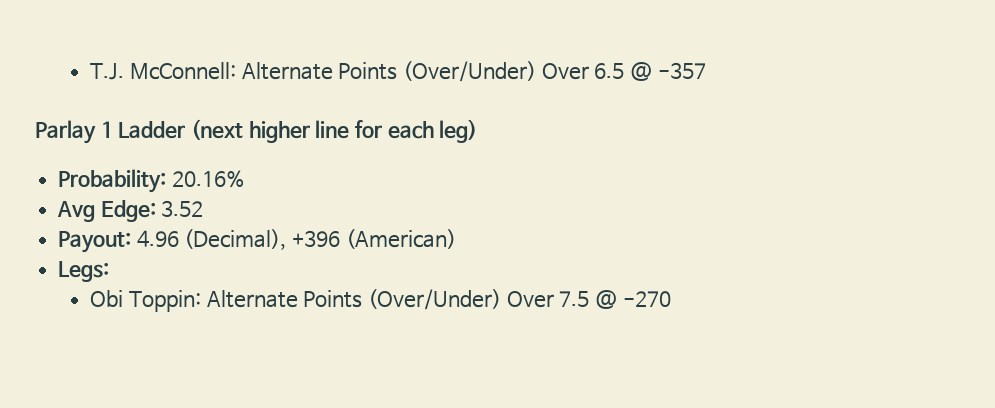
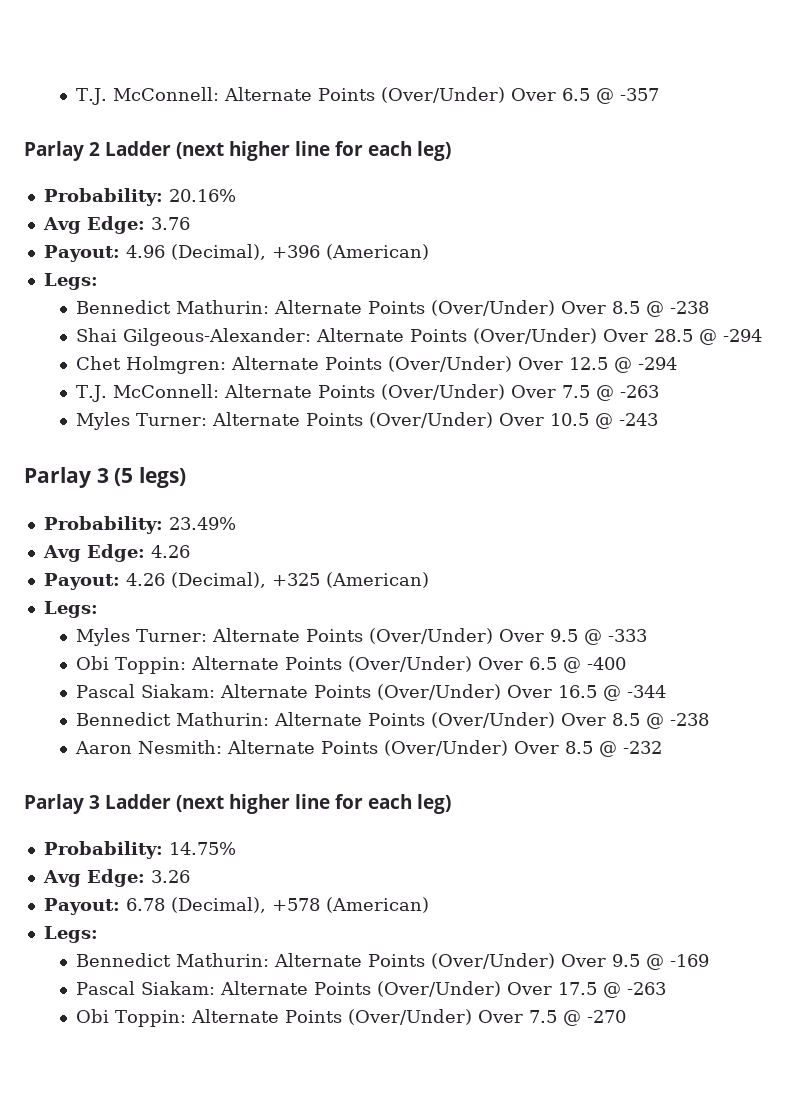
- Parlay 1 Ladder (next higher line for each leg)
+ Parlay 2 Ladder (next higher line for each leg)
- Avg Edge: 3.52
+ Avg Edge: 3.76
  Payout: 4.96 (Decimal), +396 (American)
  Legs:
+ Bennedict Mathurin: Alternate Points (Over/Under) Over 8.5 @ -238
+ Shai Gilgeous-Alexander: Alternate Points (Over/Under) Over 28.5 @ -294
+ Chet Holmgren: Alternate Points (Over/Under) Over 12.5 @ -294
+ T.J. McConnell: Alternate Points (Over/Under) Over 7.5 @ -263
+ Myles Turner: Alternate Points (Over/Under) Over 10.5 @ -243
+ Parlay 3 (5 legs)
+ Probability: 23.49%
+ Avg Edge: 4.26
+ Payout: 4.26 (Decimal), +325 (American)
+ Legs:
+ Myles Turner: Alternate Points (Over/Under) Over 9.5 @ -333
+ Obi Toppin: Alternate Points (Over/Under) Over 6.5 @ -400
+ Pascal Siakam: Alternate Points (Over/Under) Over 16.5 @ -344
+ Bennedict Mathurin: Alternate Points (Over/Under) Over 8.5 @ -238
+ Aaron Nesmith: Alternate Points (Over/Under) Over 8.5 @ -232
+ Parlay 3 Ladder (next higher line for each leg)
+ Probability: 14.75%
+ Avg Edge: 3.26
+ Payout: 6.78 (Decimal), +578 (American)
+ Legs:
+ Bennedict Mathurin: Alternate Points (Over/Under) Over 9.5 @ -169
+ Pascal Siakam: Alternate Points (Over/Under) Over 17.5 @ -263

